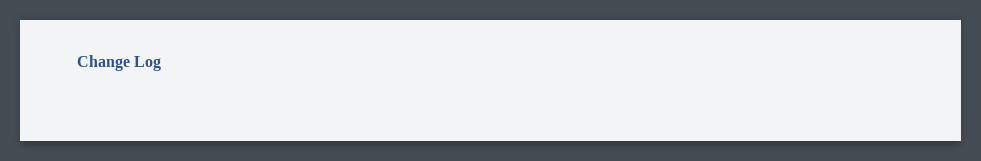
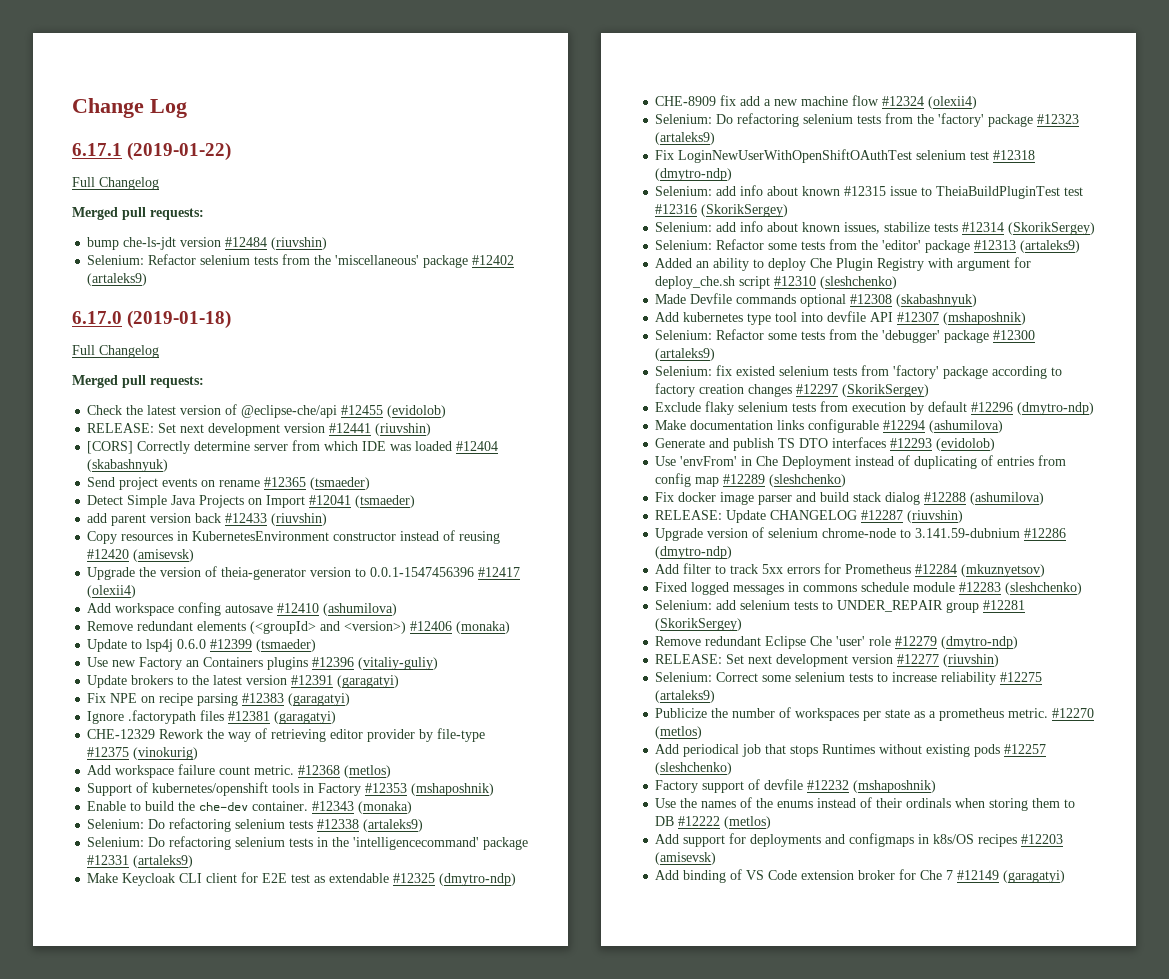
+ 6.17.1 (2019-01-22)
+ Full Changelog
+ Merged pull requests:
+ bump che-ls-jdt version #12484 (riuvshin)
+ Selenium: Refactor selenium tests from the 'miscellaneous' package #12402 (artaleks9)
+ 6.17.0 (2019-01-18)
+ Full Changelog
+ Merged pull requests:
+ Check the latest version of @eclipse-che/api #12455 (evidolob)
+ RELEASE: Set next development version #12441 (riuvshin)
+ [CORS] Correctly determine server from which IDE was loaded #12404 (skabashnyuk)
+ Send project events on rename #12365 (tsmaeder)
+ Detect Simple Java Projects on Import #12041 (tsmaeder)
+ add parent version back #12433 (riuvshin)
+ Copy resources in KubernetesEnvironment constructor instead of reusing #12420 (amisevsk)
+ Upgrade the version of theia-generator version to 0.0.1-1547456396 #12417 (olexii4)
+ Add workspace confing autosave #12410 (ashumilova)
+ Remove redundant elements (<groupId> and <version>) #12406 (monaka)
+ Update to lsp4j 0.6.0 #12399 (tsmaeder)
+ Use new Factory an Containers plugins #12396 (vitaliy-guliy)
+ Update brokers to the latest version #12391 (garagatyi)
+ Fix NPE on recipe parsing #12383 (garagatyi)
+ Ignore .factorypath files #12381 (garagatyi)
+ CHE-12329 Rework the way of retrieving editor provider by file-type #12375 (vinokurig)
+ Add workspace failure count metric. #12368 (metlos)
+ Support of kubernetes/openshift tools in Factory #12353 (mshaposhnik)
+ Enable to build the che-dev container. #12343 (monaka)
+ Selenium: Do refactoring selenium tests #12338 (artaleks9)
+ Selenium: Do refactoring selenium tests in the 'intelligencecommand' package #12331 (artaleks9)
+ Make Keycloak CLI client for E2E test as extendable #12325 (dmytro-ndp)
+ CHE-8909 fix add a new machine flow #12324 (olexii4)
+ Selenium: Do refactoring selenium tests from the 'factory' package #12323 (artaleks9)
+ Fix LoginNewUserWithOpenShiftOAuthTest selenium test #12318 (dmytro-ndp)
+ Selenium: add info about known #12315 issue to TheiaBuildPluginTest test #12316 (SkorikSergey)
+ Selenium: add info about known issues, stabilize tests #12314 (SkorikSergey)
+ Selenium: Refactor some tests from the 'editor' package #12313 (artaleks9)
+ Added an ability to deploy Che Plugin Registry with argument for deploy_che.sh script #12310 (sleshchenko)
+ Made Devfile commands optional #12308 (skabashnyuk)
+ Add kubernetes type tool into devfile API #12307 (mshaposhnik)
+ Selenium: Refactor some tests from the 'debugger' package #12300 (artaleks9)
+ Selenium: fix existed selenium tests from 'factory' package according to factory creation changes #12297 (SkorikSergey)
+ Exclude flaky selenium tests from execution by default #12296 (dmytro-ndp)
+ Make documentation links configurable #12294 (ashumilova)
+ Generate and publish TS DTO interfaces #12293 (evidolob)
+ Use 'envFrom' in Che Deployment instead of duplicating of entries from config map #12289 (sleshchenko)
+ Fix docker image parser and build stack dialog #12288 (ashumilova)
+ RELEASE: Update CHANGELOG #12287 (riuvshin)
+ Upgrade version of selenium chrome-node to 3.141.59-dubnium #12286 (dmytro-ndp)
+ Add filter to track 5xx errors for Prometheus #12284 (mkuznyetsov)
+ Fixed logged messages in commons schedule module #12283 (sleshchenko)
+ Selenium: add selenium tests to UNDER_REPAIR group #12281 (SkorikSergey)
+ Remove redundant Eclipse Che 'user' role #12279 (dmytro-ndp)
+ RELEASE: Set next development version #12277 (riuvshin)
+ Selenium: Correct some selenium tests to increase reliability #12275 (artaleks9)
+ Publicize the number of workspaces per state as a prometheus metric. #12270 (metlos)
+ Add periodical job that stops Runtimes without existing pods #12257 (sleshchenko)
+ Factory support of devfile #12232 (mshaposhnik)
+ Use the names of the enums instead of their ordinals when storing them to DB #12222 (metlos)
+ Add support for deployments and configmaps in k8s/OS recipes #12203 (amisevsk)
+ Add binding of VS Code extension broker for Che 7 #12149 (garagatyi)

